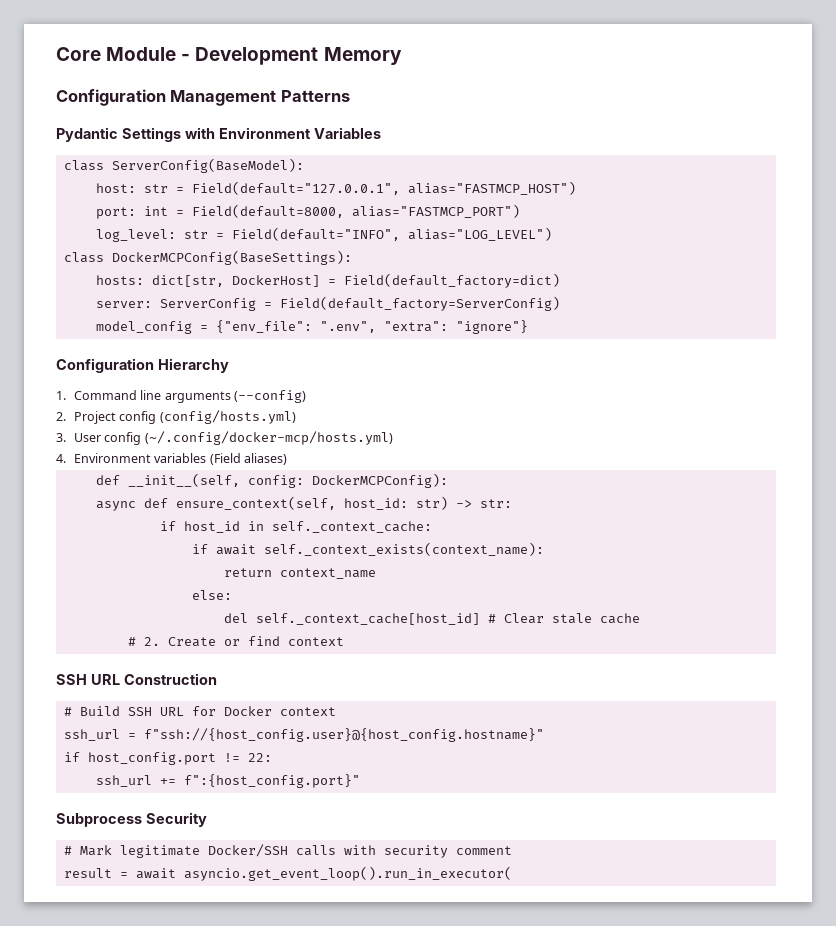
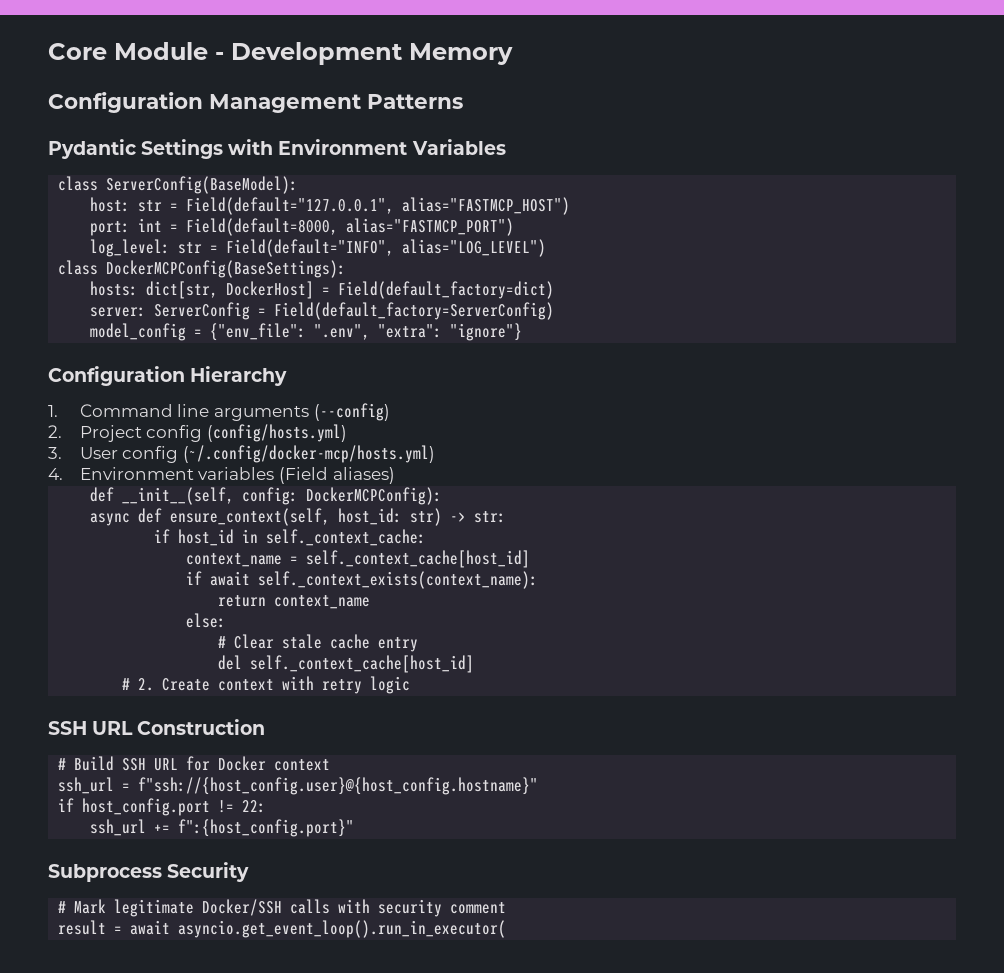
+ context_name = self._context_cache[host_id]
- del self._context_cache[host_id] # Clear stale cache
+ # Clear stale cache entry
+ del self._context_cache[host_id]
- # 2. Create or find context
+ # 2. Create context with retry logic

